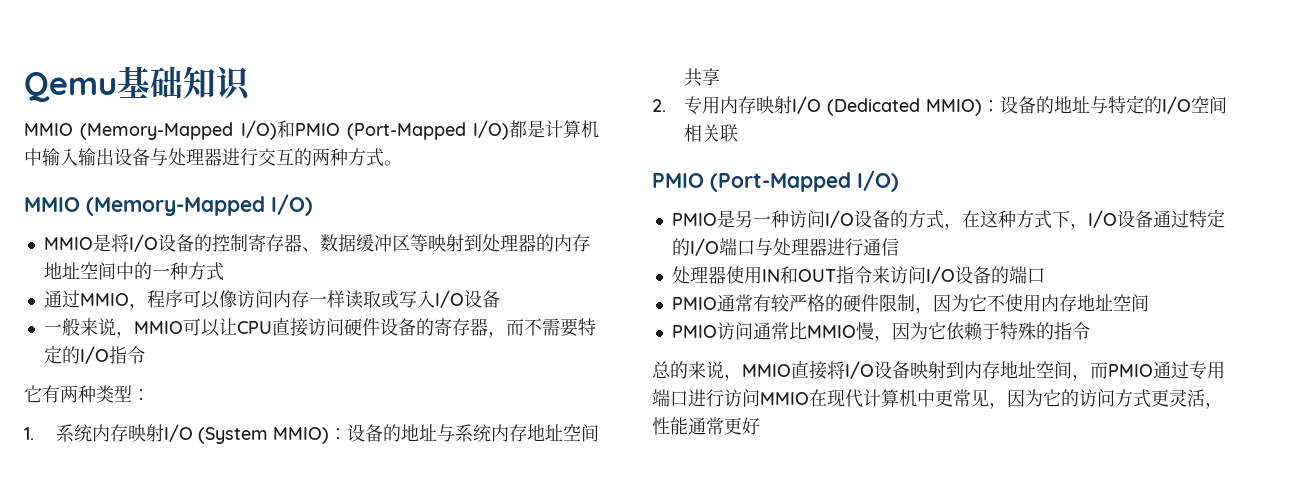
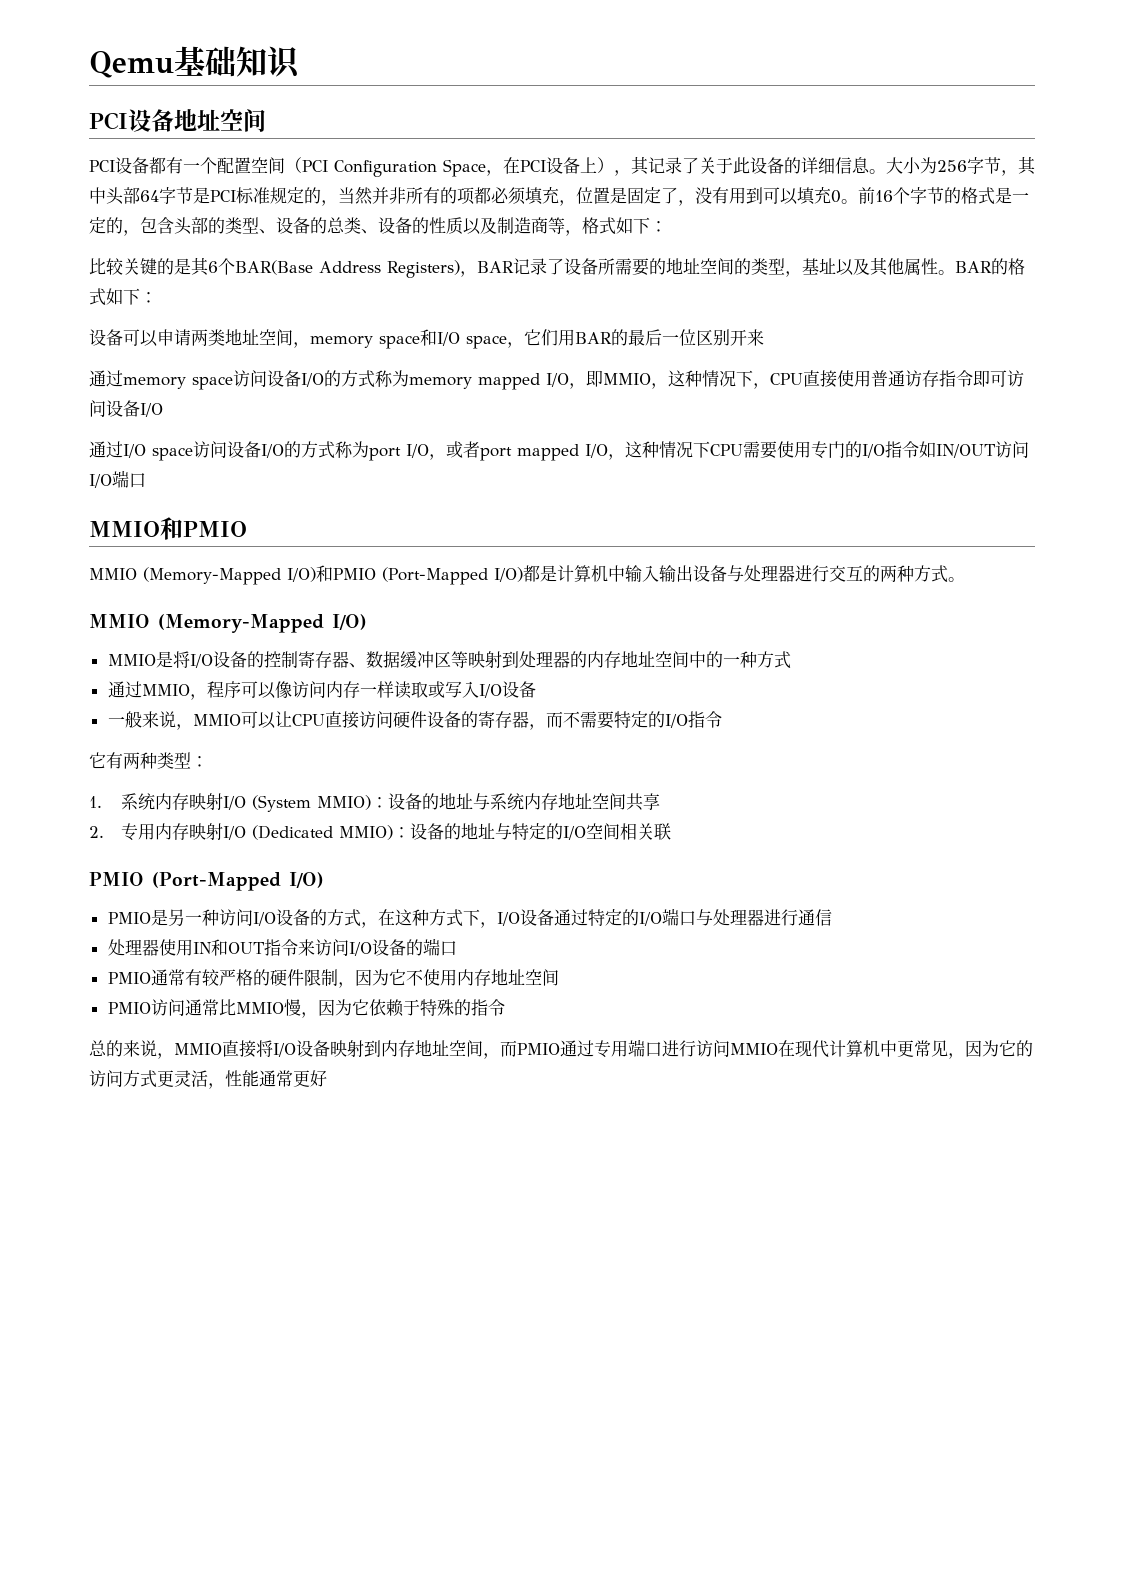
+ PCI设备地址空间
+ PCI设备都有一个配置空间（PCI Configuration Space，在PCI设备上），其记录了关于此设备的详细信息。大小为256字节，其中头部64字节是PCI标准规定的，当然并非所有的项都必须填充，位置是固定了，没有用到可以填充0。前16个字节的格式是一定的，包含头部的类型、设备的总类、设备的性质以及制造商等，格式如下：
+ 比较关键的是其6个BAR(Base Address Registers)，BAR记录了设备所需要的地址空间的类型，基址以及其他属性。BAR的格式如下：
+ 设备可以申请两类地址空间，memory space和I/O space，它们用BAR的最后一位区别开来
+ 通过memory space访问设备I/O的方式称为memory mapped I/O，即MMIO，这种情况下，CPU直接使用普通访存指令即可访问设备I/O
+ 通过I/O space访问设备I/O的方式称为port I/O，或者port mapped I/O，这种情况下CPU需要使用专门的I/O指令如IN/OUT访问I/O端口
+ MMIO和PMIO

